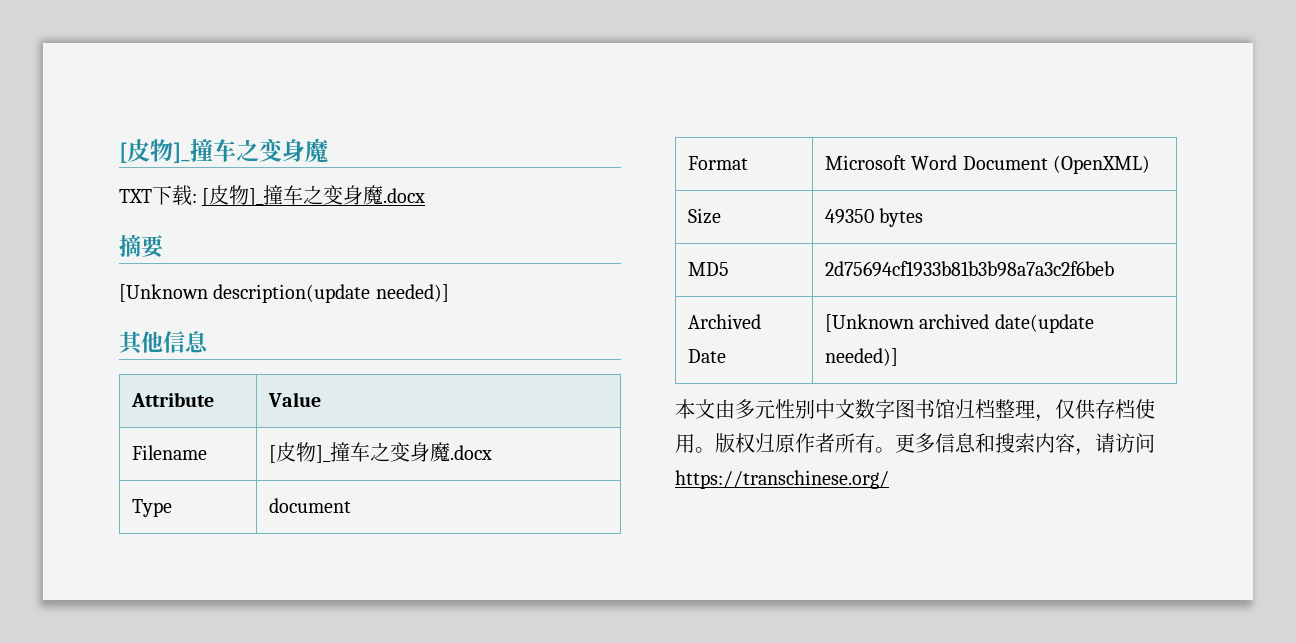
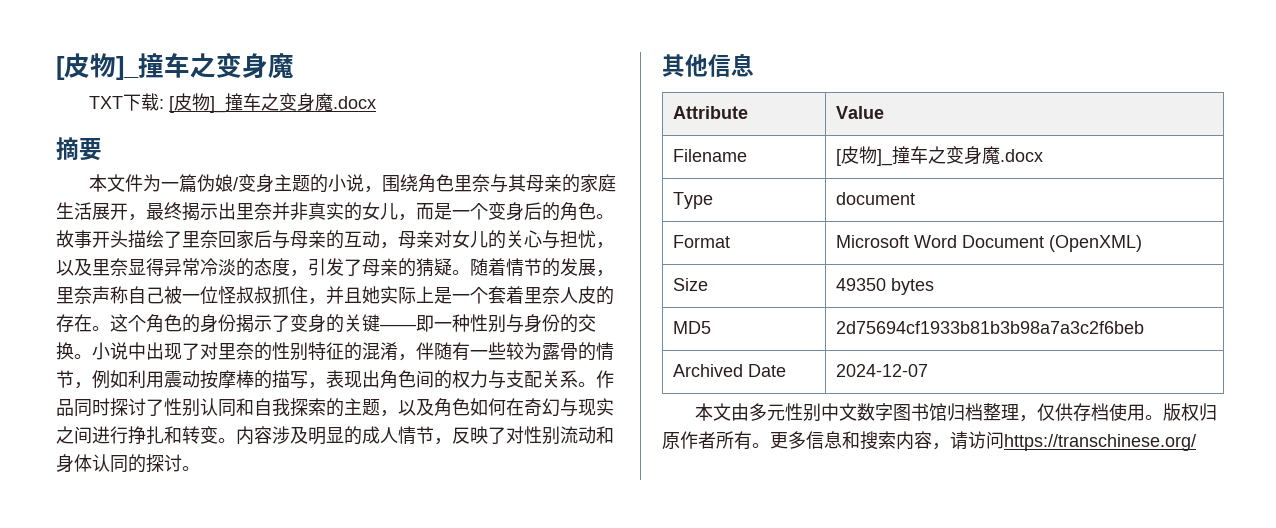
- [Unknown description(update needed)]
+ 本文件为一篇伪娘/变身主题的小说，围绕角色里奈与其母亲的家庭生活展开，最终揭示出里奈并非真实的女儿，而是一个变身后的角色。故事开头描绘了里奈回家后与母亲的互动，母亲对女儿的关心与担忧，以及里奈显得异常冷淡的态度，引发了母亲的猜疑。随着情节的发展，里奈声称自己被一位怪叔叔抓住，并且她实际上是一个套着里奈人皮的存在。这个角色的身份揭示了变身的关键——即一种性别与身份的交换。小说中出现了对里奈的性别特征的混淆，伴随有一些较为露骨的情节，例如利用震动按摩棒的描写，表现出角色间的权力与支配关系。作品同时探讨了性别认同和自我探索的主题，以及角色如何在奇幻与现实之间进行挣扎和转变。内容涉及明显的成人情节，反映了对性别流动和身体认同的探讨。
- Archived Date | [Unknown archived date(update needed)]
+ Archived Date | 2024-12-07

